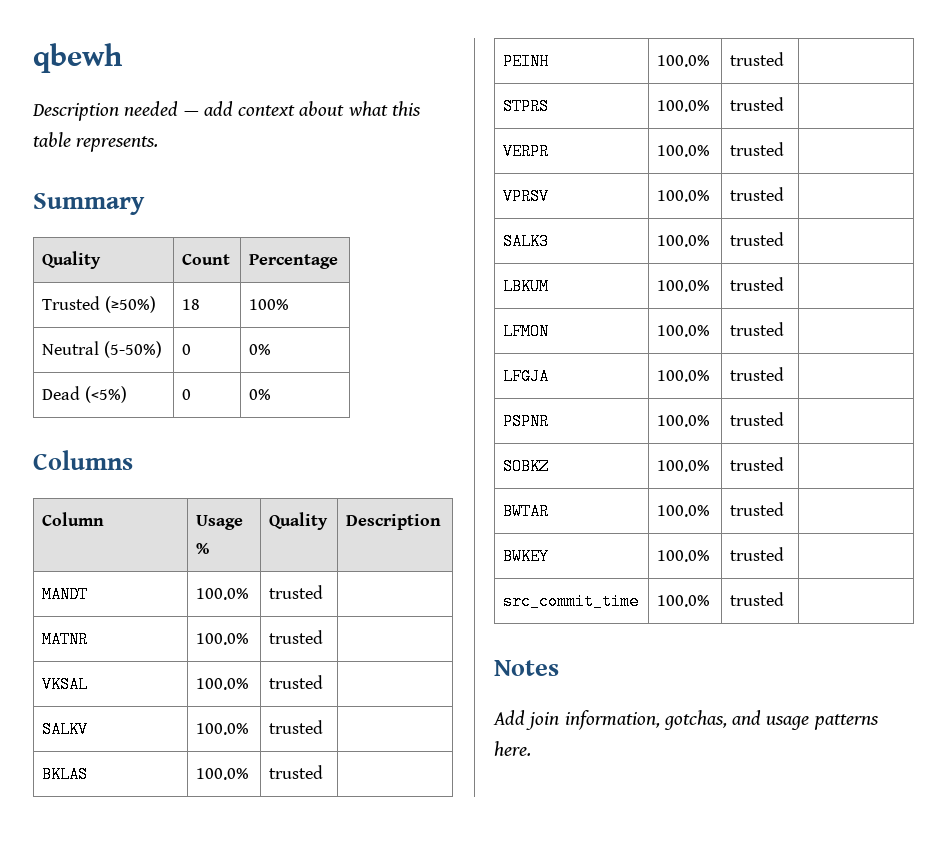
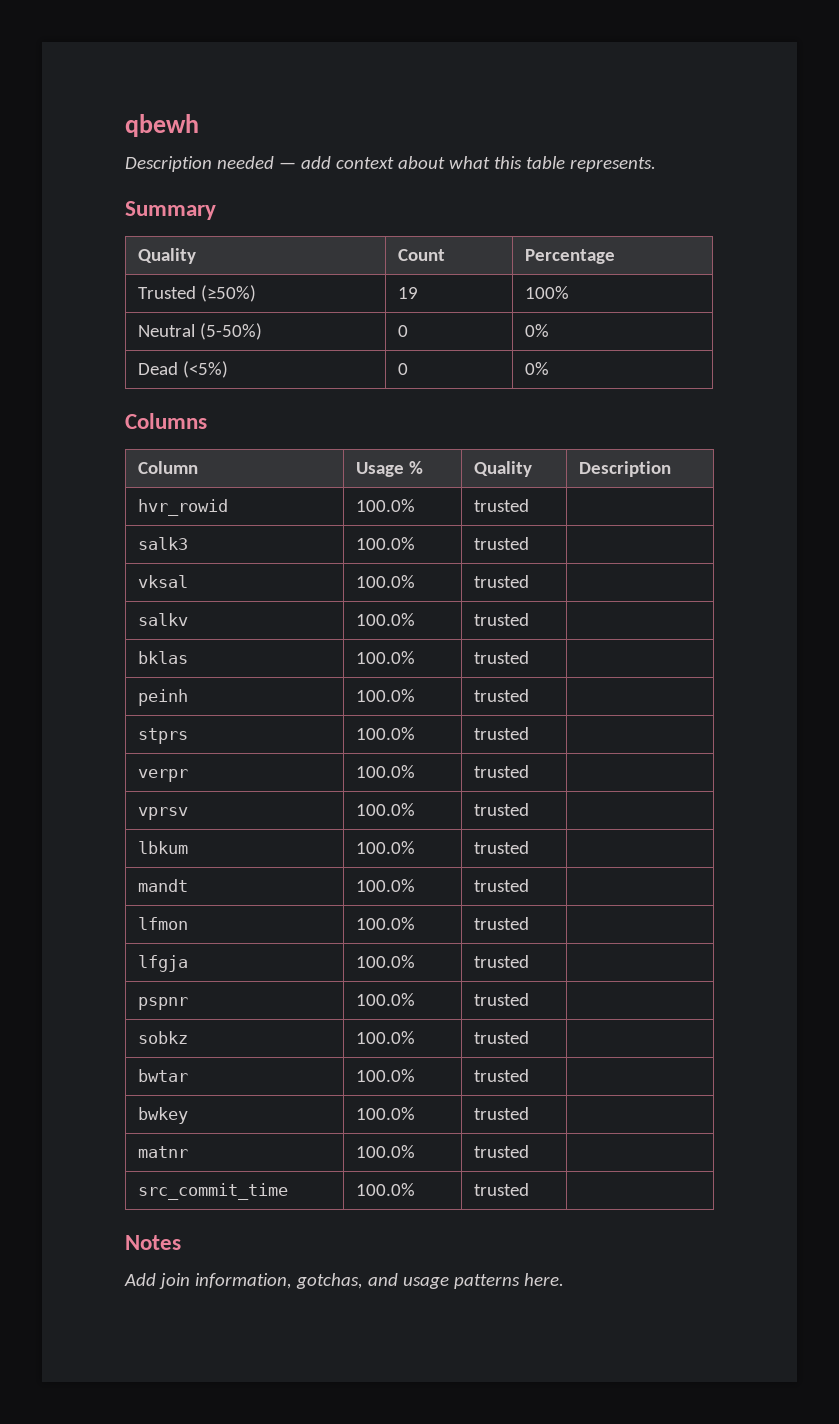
- Trusted (≥50%) | 18 | 100%
+ Trusted (≥50%) | 19 | 100%
- MANDT | 100.0% | trusted |
- MATNR | 100.0% | trusted |
- VKSAL | 100.0% | trusted |
- SALKV | 100.0% | trusted |
- BKLAS | 100.0% | trusted |
- PEINH | 100.0% | trusted |
- STPRS | 100.0% | trusted |
- VERPR | 100.0% | trusted |
- VPRSV | 100.0% | trusted |
- SALK3 | 100.0% | trusted |
- LBKUM | 100.0% | trusted |
- LFMON | 100.0% | trusted |
- LFGJA | 100.0% | trusted |
- PSPNR | 100.0% | trusted |
- SOBKZ | 100.0% | trusted |
- BWTAR | 100.0% | trusted |
- BWKEY | 100.0% | trusted |
+ hvr_rowid | 100.0% | trusted |
+ salk3 | 100.0% | trusted |
+ vksal | 100.0% | trusted |
+ salkv | 100.0% | trusted |
+ bklas | 100.0% | trusted |
+ peinh | 100.0% | trusted |
+ stprs | 100.0% | trusted |
+ verpr | 100.0% | trusted |
+ vprsv | 100.0% | trusted |
+ lbkum | 100.0% | trusted |
+ mandt | 100.0% | trusted |
+ lfmon | 100.0% | trusted |
+ lfgja | 100.0% | trusted |
+ pspnr | 100.0% | trusted |
+ sobkz | 100.0% | trusted |
+ bwtar | 100.0% | trusted |
+ bwkey | 100.0% | trusted |
+ matnr | 100.0% | trusted |

